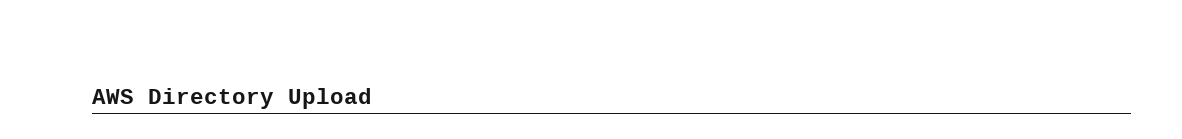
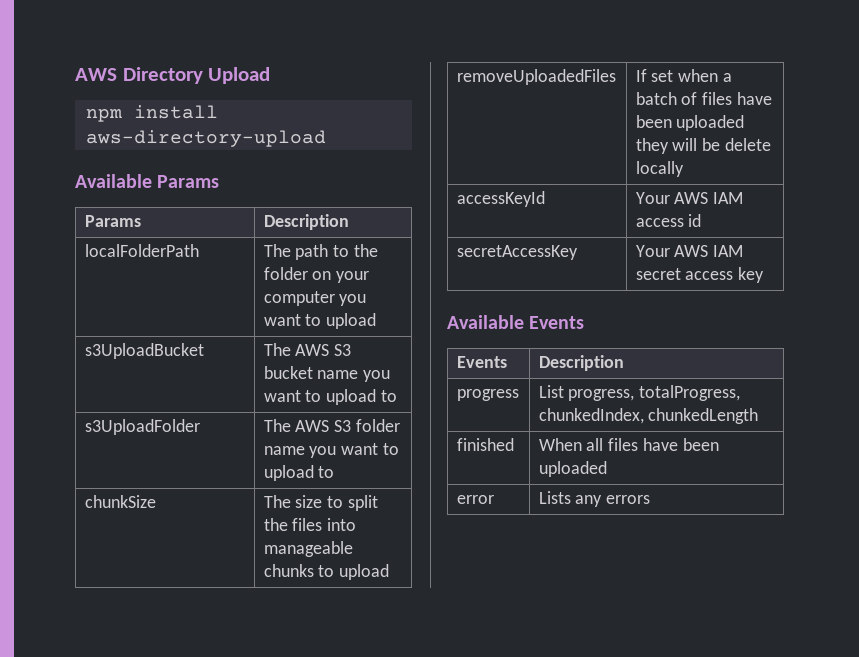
+ npm install aws-directory-upload
+ Available Params
+ Params | Description
+ localFolderPath | The path to the folder on your computer you want to upload
+ s3UploadBucket | The AWS S3 bucket name you want to upload to
+ s3UploadFolder | The AWS S3 folder name you want to upload to
+ chunkSize | The size to split the files into manageable chunks to upload
+ removeUploadedFiles | If set when a batch of files have been uploaded they will be delete locally
+ accessKeyId | Your AWS IAM access id
+ secretAccessKey | Your AWS IAM secret access key
+ Available Events
+ Events | Description
+ progress | List progress, totalProgress, chunkedIndex, chunkedLength
+ finished | When all files have been uploaded
+ error | Lists any errors

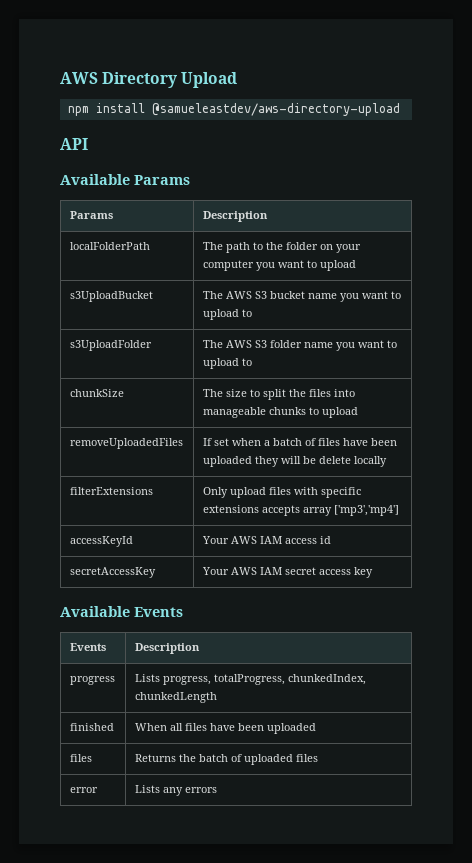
- npm install aws-directory-upload
+ npm install @samueleastdev/aws-directory-upload
+ API
+ filterExtensions | Only upload files with specific extensions accepts array ['mp3','mp4']
- progress | List progress, totalProgress, chunkedIndex, chunkedLength
+ progress | Lists progress, totalProgress, chunkedIndex, chunkedLength
+ files | Returns the batch of uploaded files

